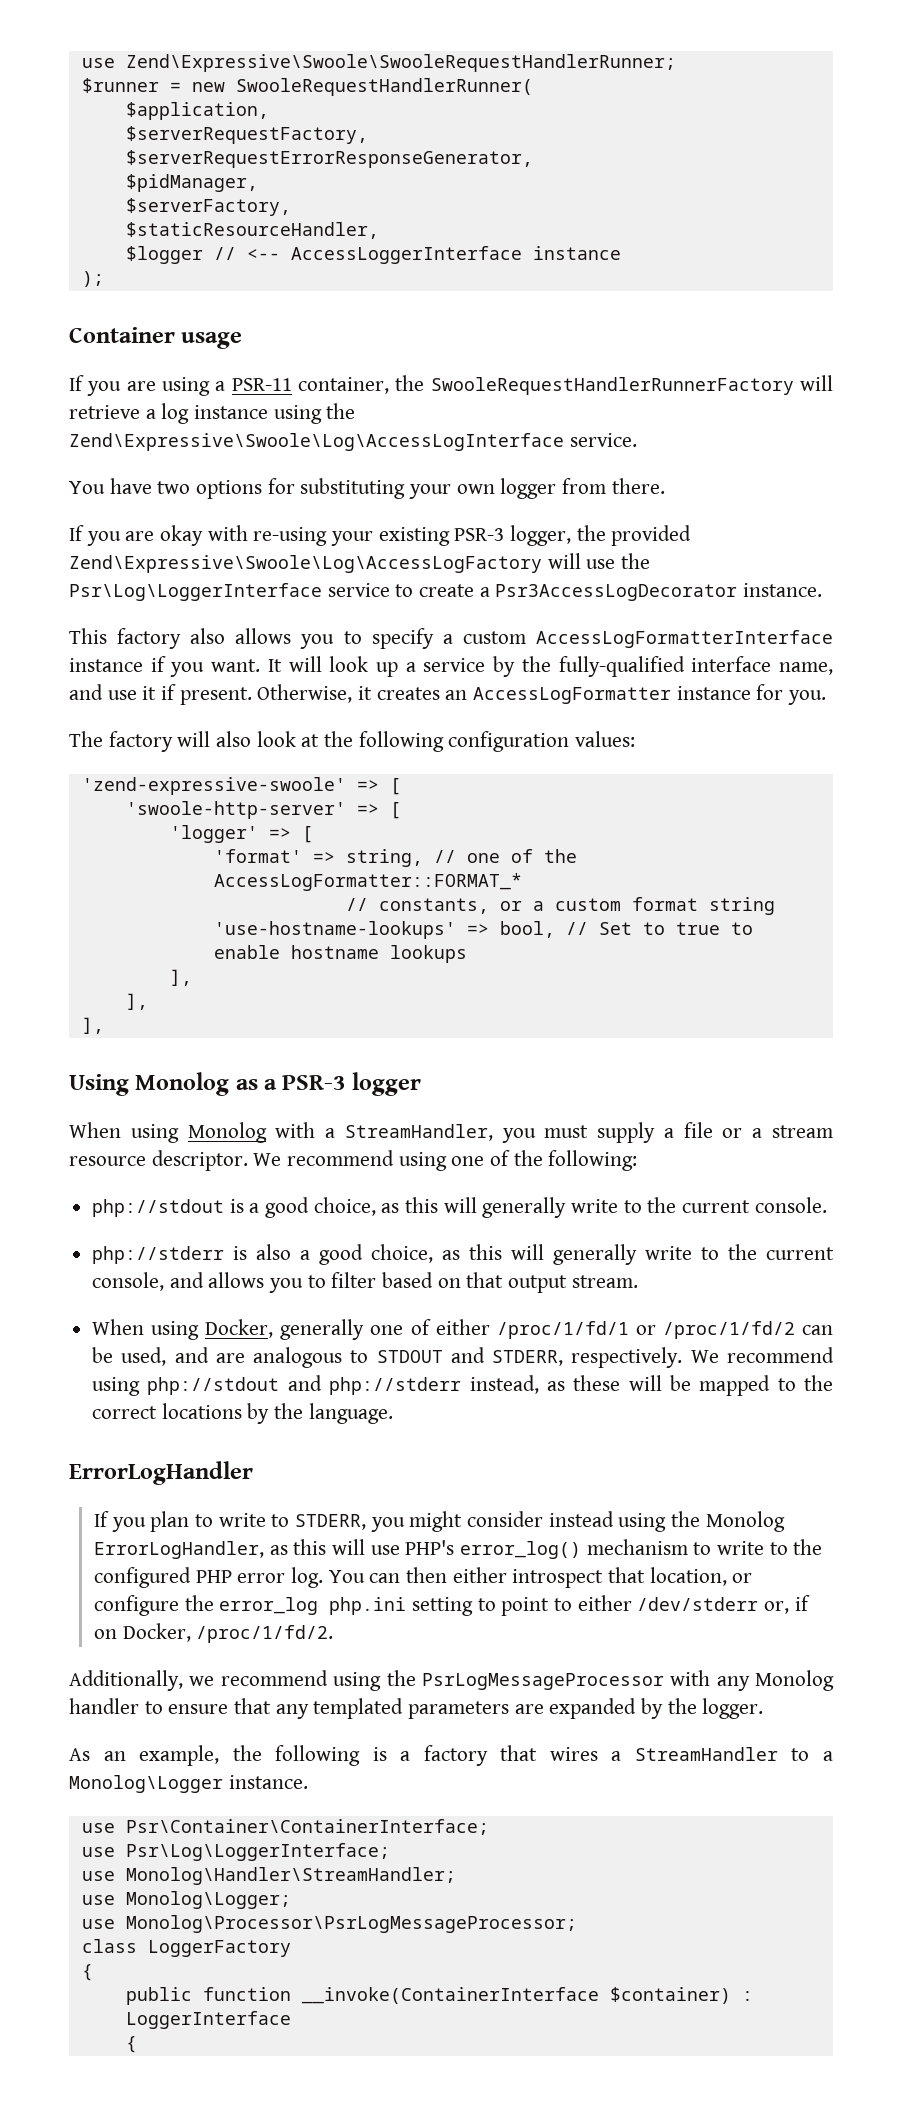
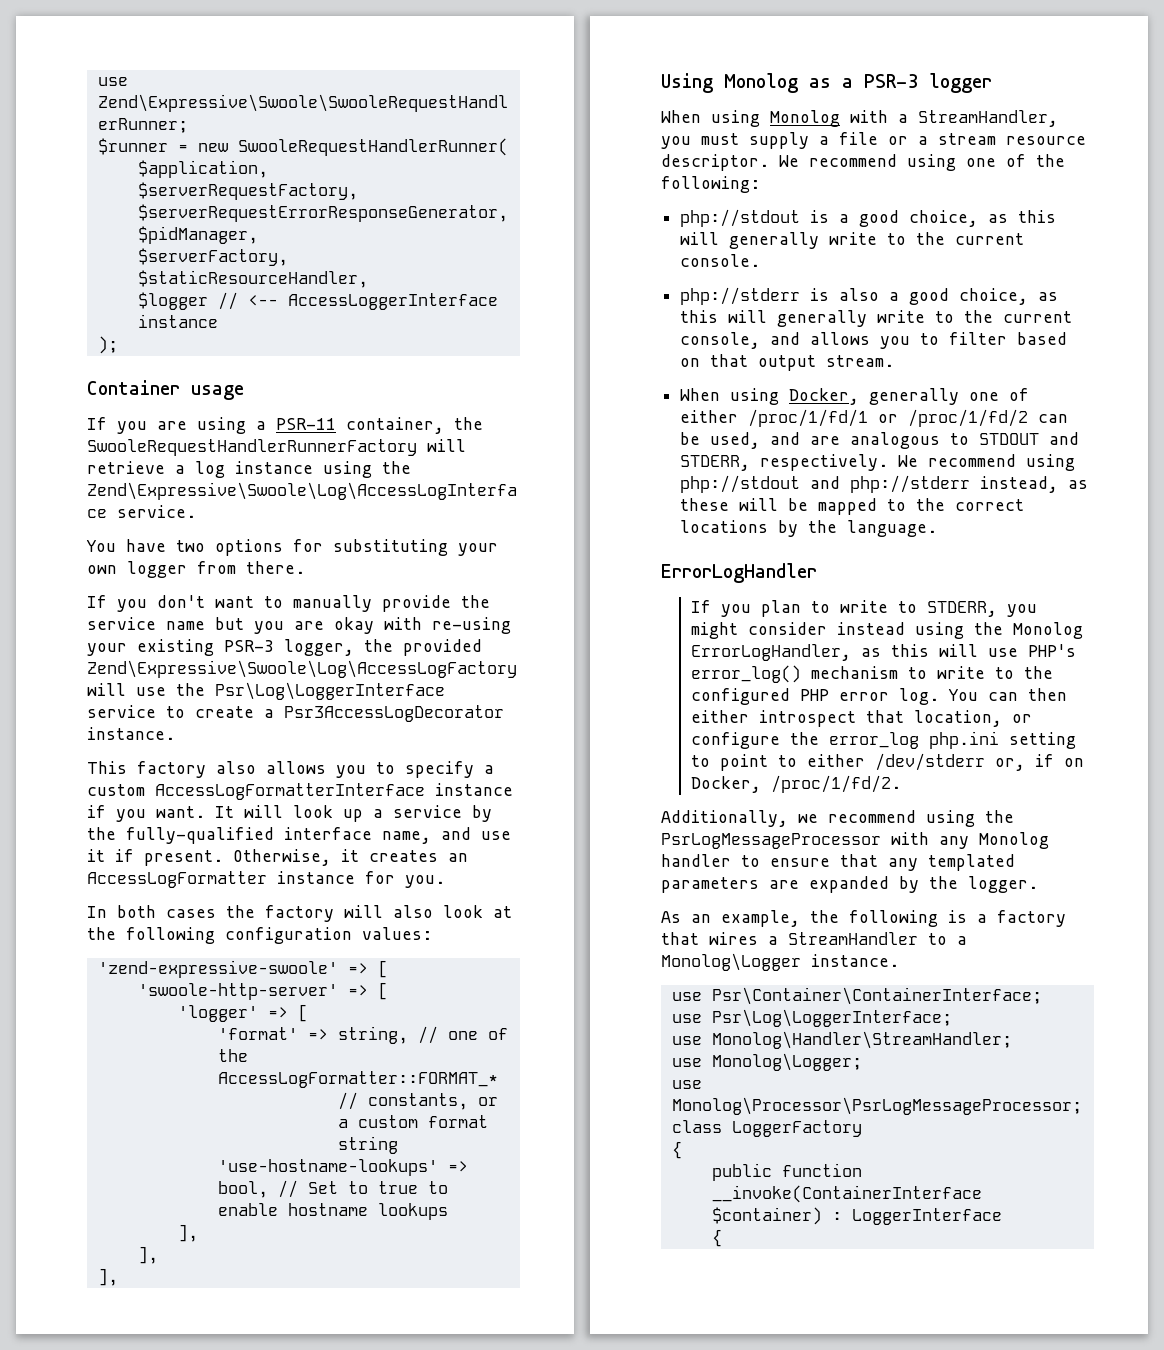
- If you are okay with re-using your existing PSR-3 logger, the provided Zend\Expressive\Swoole\Log\AccessLogFactory will use the Psr\Log\LoggerInterface service to create a Psr3AccessLogDecorator instance.
+ If you don't want to manually provide the service name but you are okay with re-using your existing PSR-3 logger, the provided Zend\Expressive\Swoole\Log\AccessLogFactory will use the Psr\Log\LoggerInterface service to create a Psr3AccessLogDecorator instance.
- The factory will also look at the following configuration values:
+ In both cases the factory will also look at the following configuration values:

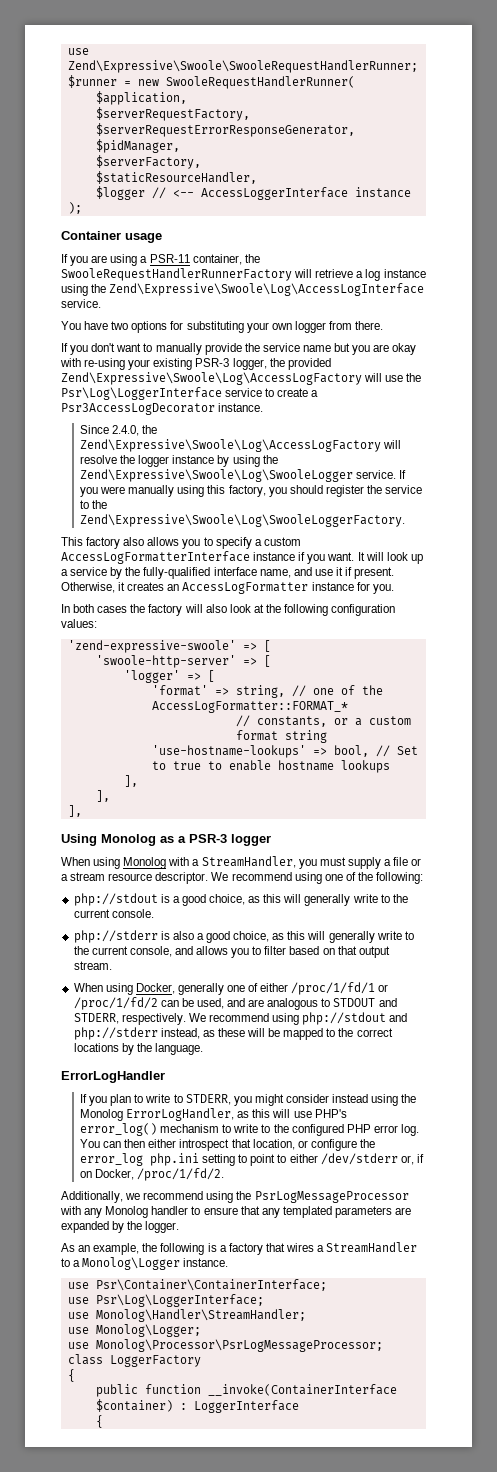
+ Since 2.4.0, the Zend\Expressive\Swoole\Log\AccessLogFactory will resolve the logger instance by using the Zend\Expressive\Swoole\Log\SwooleLogger service. If you were manually using this factory, you should register the service to the Zend\Expressive\Swoole\Log\SwooleLoggerFactory.

